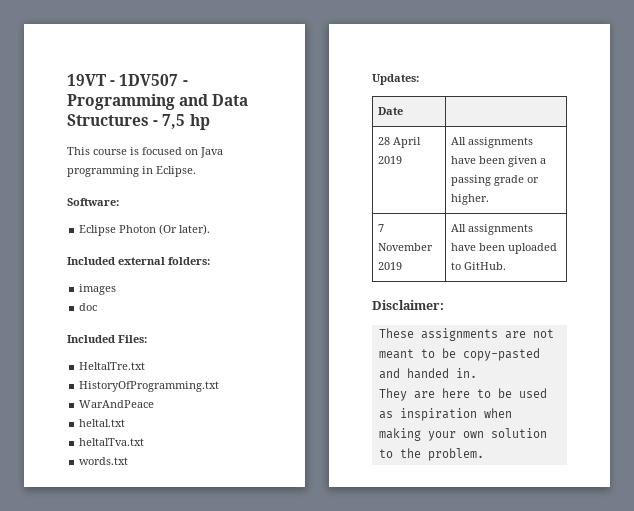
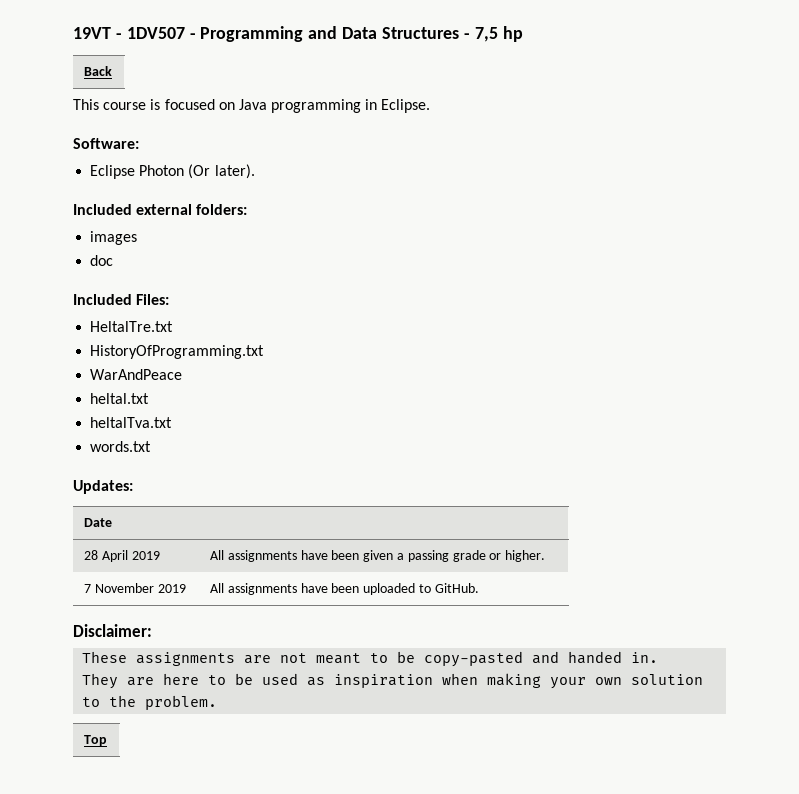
+ Back
+ Top

